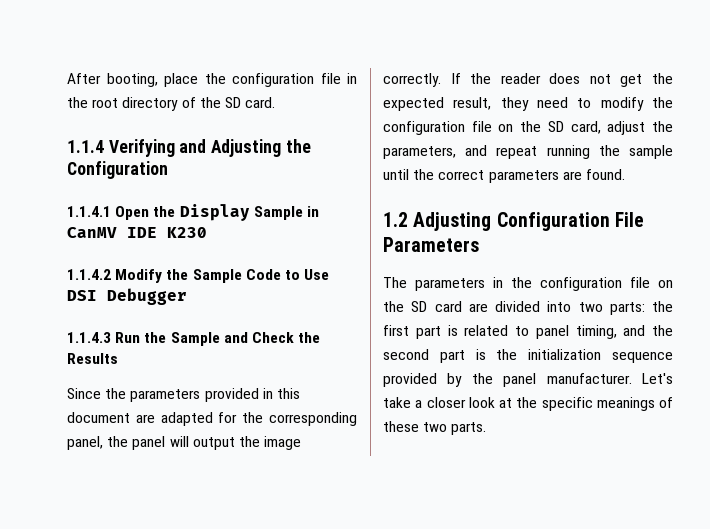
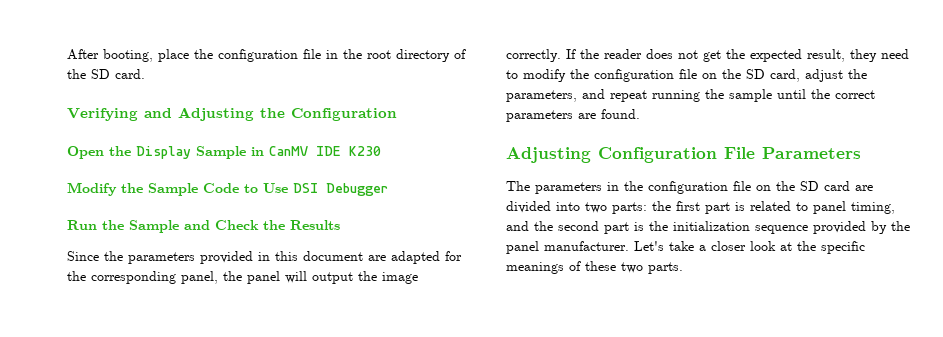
- 1.1.4 Verifying and Adjusting the Configuration
+ Verifying and Adjusting the Configuration
- 1.1.4.1 Open the Display Sample in CanMV IDE K230
+ Open the Display Sample in CanMV IDE K230
- 1.1.4.2 Modify the Sample Code to Use DSI Debugger
+ Modify the Sample Code to Use DSI Debugger
- 1.1.4.3 Run the Sample and Check the Results
+ Run the Sample and Check the Results
- 1.2 Adjusting Configuration File Parameters
+ Adjusting Configuration File Parameters

